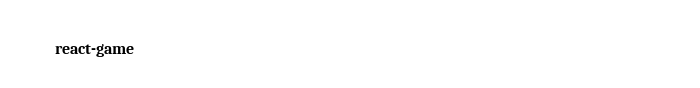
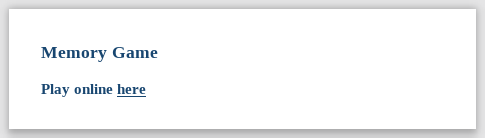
- react-game
+ Memory Game
+ Play online here

